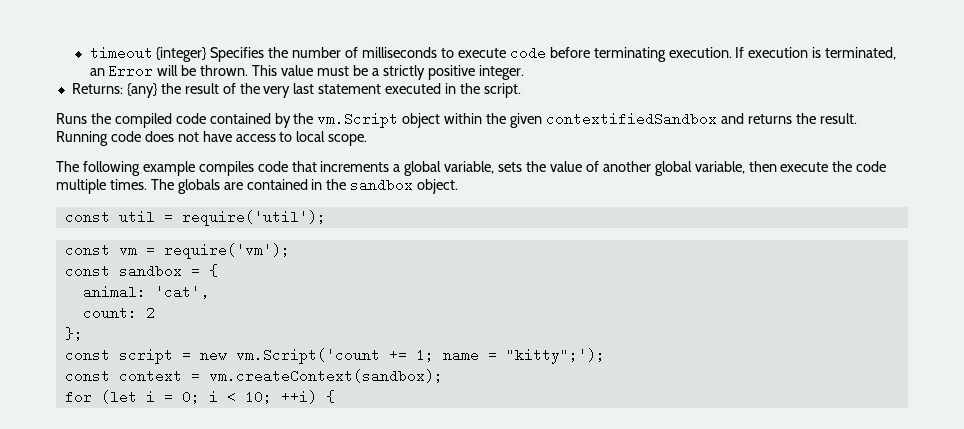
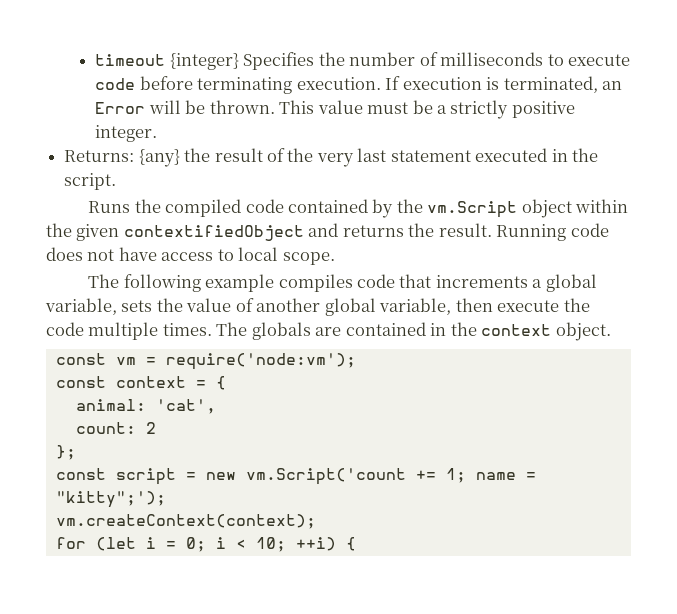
- Runs the compiled code contained by the vm.Script object within the given contextifiedSandbox and returns the result.
+ Runs the compiled code contained by the vm.Script object within the given contextifiedObject and returns the result.
- The globals are contained in the sandbox object.
+ The globals are contained in the context object.
- const util = require('util');
- const vm = require('vm');
- const sandbox = {
+ const vm = require('node:vm');
+ const context = {
- const context = vm.createContext(sandbox);
+ vm.createContext(context);

